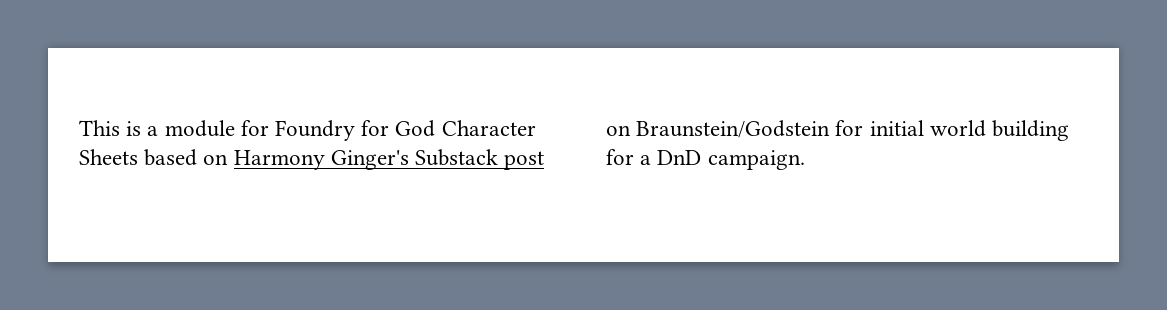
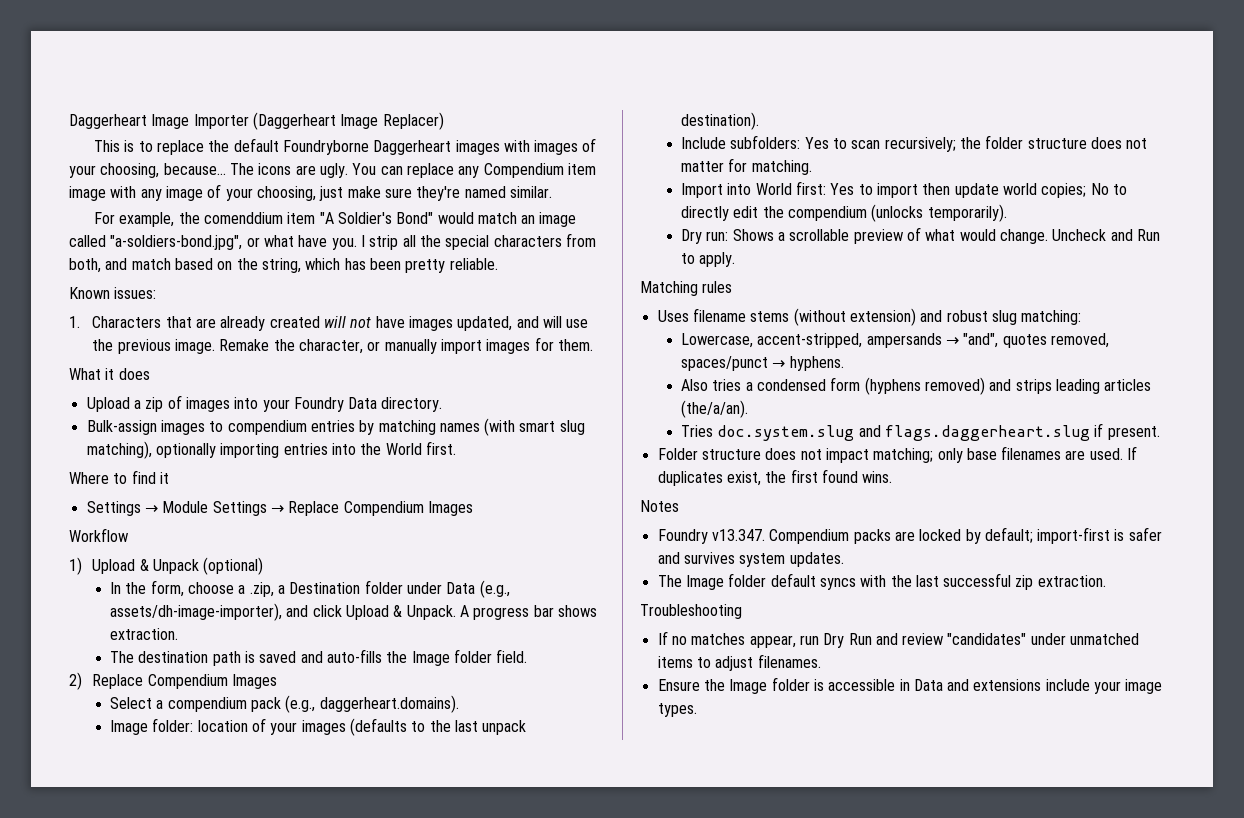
- This is a module for Foundry for God Character Sheets based on Harmony Ginger's Substack post on Braunstein/Godstein for initial world building for a DnD campaign.
+ Daggerheart Image Importer (Daggerheart Image Replacer)
+ This is to replace the default Foundryborne Daggerheart images with images of your choosing, because... The icons are ugly. You can replace any Compendium item image with any image of your choosing, just make sure they're named similar.
+ For example, the comenddium item "A Soldier's Bond" would match an image called "a-soldiers-bond.jpg", or what have you. I strip all the special characters from both, and match based on the string, which has been pretty reliable.
+ Known issues:
+ 1. Characters that are already created will not have images updated, and will use the previous image. Remake the character, or manually import images for them.
+ What it does
+ Upload a zip of images into your Foundry Data directory.
+ Bulk-assign images to compendium entries by matching names (with smart slug matching), optionally importing entries into the World first.
+ Where to find it
+ Settings → Module Settings → Replace Compendium Images
+ Workflow
+ 1) Upload & Unpack (optional)
+ In the form, choose a .zip, a Destination folder under Data (e.g., assets/dh-image-importer), and click Upload & Unpack. A progress bar shows extraction.
+ The destination path is saved and auto-fills the Image folder field.
+ 2) Replace Compendium Images
+ Select a compendium pack (e.g., daggerheart.domains).
+ Image folder: location of your images (defaults to the last unpack destination).
+ Include subfolders: Yes to scan recursively; the folder structure does not matter for matching.
+ Import into World first: Yes to import then update world copies; No to directly edit the compendium (unlocks temporarily).
+ Dry run: Shows a scrollable preview of what would change. Uncheck and Run to apply.
+ Matching rules
+ Uses filename stems (without extension) and robust slug matching:
+ Lowercase, accent-stripped, ampersands → "and", quotes removed, spaces/punct → hyphens.
+ Also tries a condensed form (hyphens removed) and strips leading articles (the/a/an).
+ Tries doc.system.slug and flags.daggerheart.slug if present.
+ Folder structure does not impact matching; only base filenames are used. If duplicates exist, the first found wins.
+ Notes
+ Foundry v13.347. Compendium packs are locked by default; import-first is safer and survives system updates.
+ The Image folder default syncs with the last successful zip extraction.
+ Troubleshooting
+ If no matches appear, run Dry Run and review "candidates" under unmatched items to adjust filenames.
+ Ensure the Image folder is accessible in Data and extensions include your image types.

